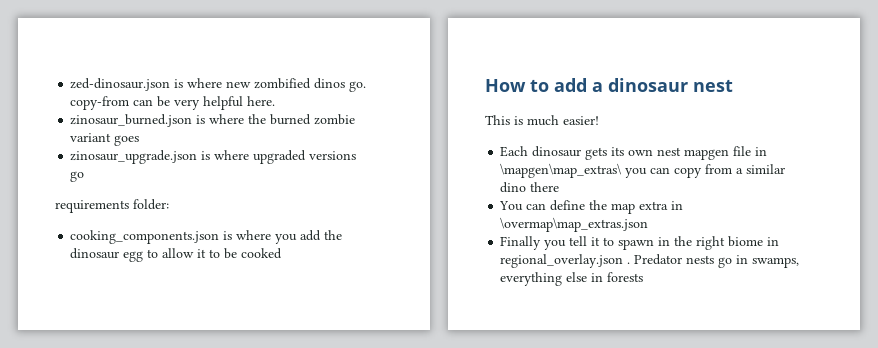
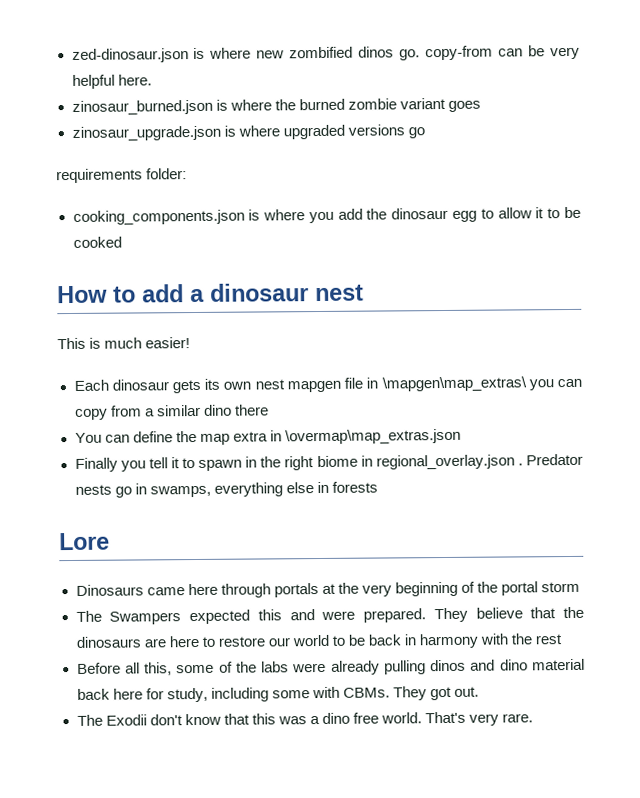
+ Lore
+ Dinosaurs came here through portals at the very beginning of the portal storm
+ The Swampers expected this and were prepared. They believe that the dinosaurs are here to restore our world to be back in harmony with the rest
+ Before all this, some of the labs were already pulling dinos and dino material back here for study, including some with CBMs. They got out.
+ The Exodii don't know that this was a dino free world. That's very rare.

